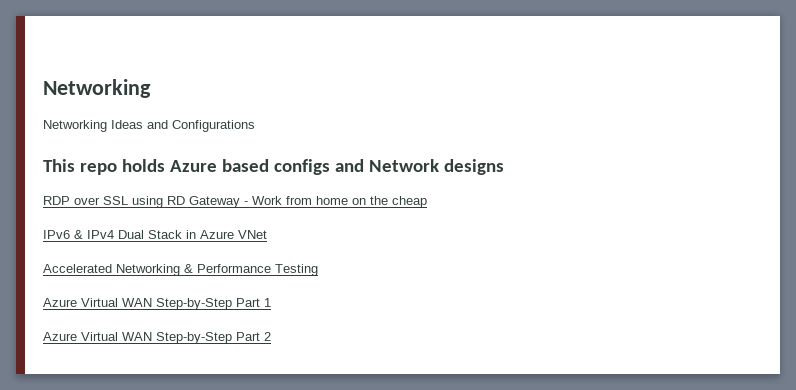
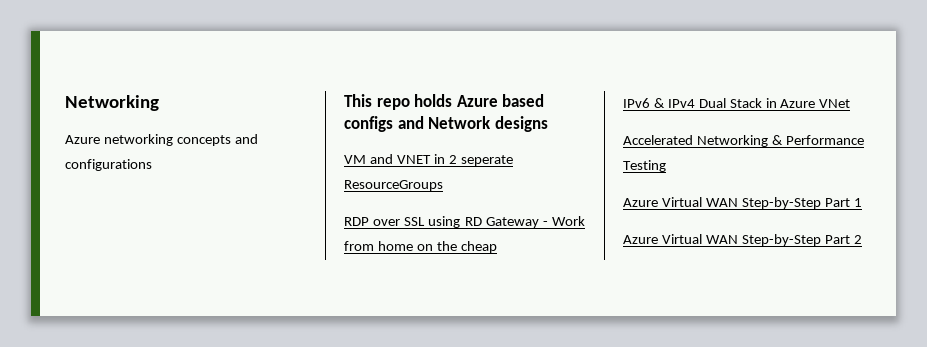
- Networking Ideas and Configurations
+ Azure networking concepts and configurations
+ VM and VNET in 2 seperate ResourceGroups

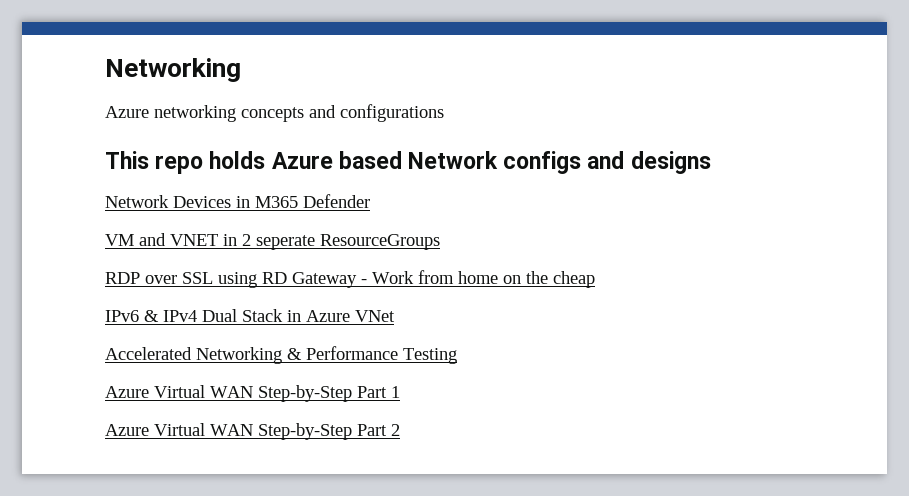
- This repo holds Azure based configs and Network designs
+ This repo holds Azure based Network configs and designs
+ Network Devices in M365 Defender

